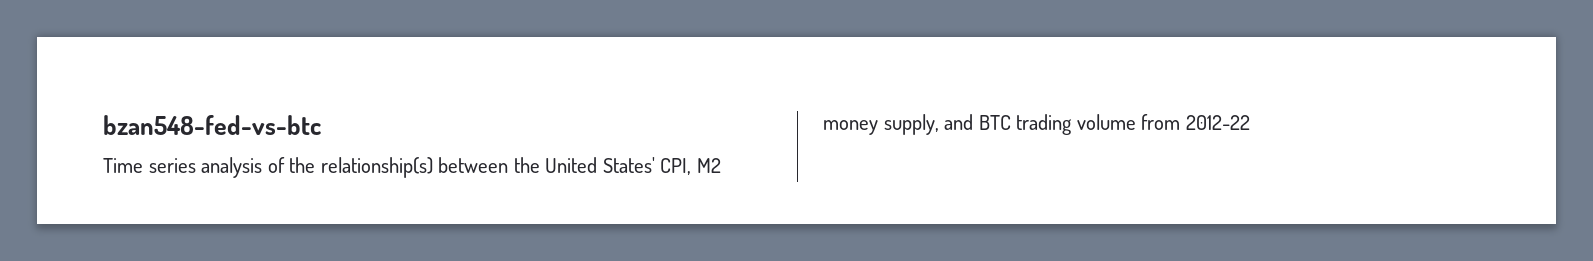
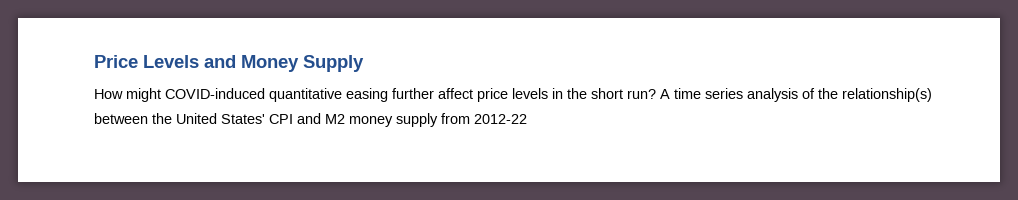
- bzan548-fed-vs-btc
- Time series analysis of the relationship(s) between the United States' CPI, M2 money supply, and BTC trading volume from 2012-22
+ Price Levels and Money Supply
+ How might COVID-induced quantitative easing further affect price levels in the short run? A time series analysis of the relationship(s) between the United States' CPI and M2 money supply from 2012-22

